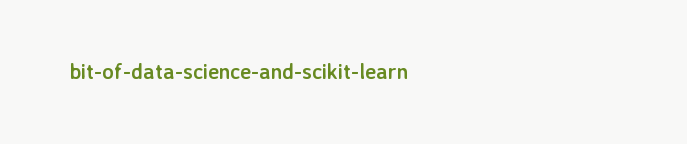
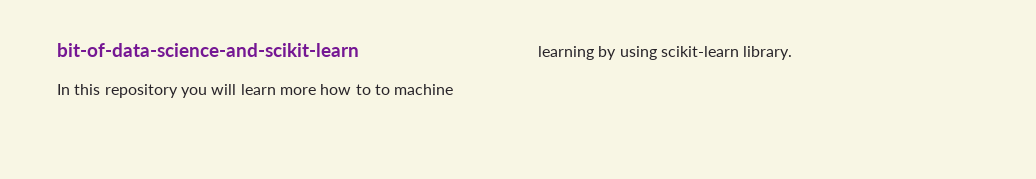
+ In this repository you will learn more how to to machine learning by using scikit-learn library.

